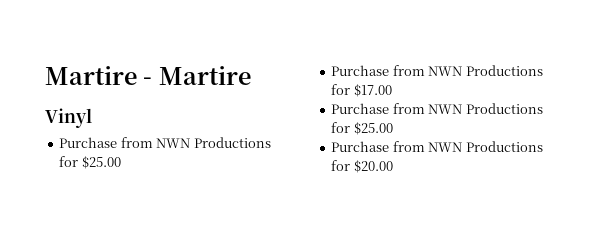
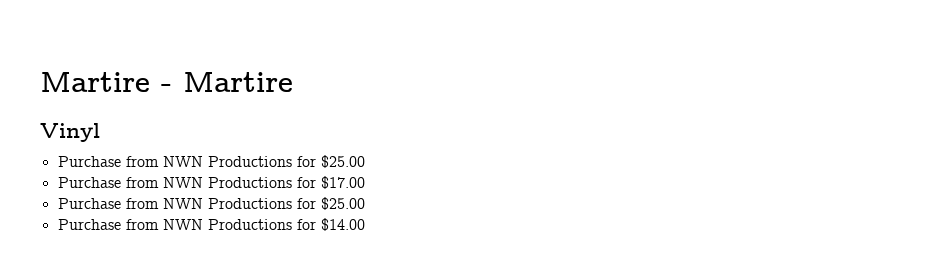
- Purchase from NWN Productions for $20.00
+ Purchase from NWN Productions for $14.00

